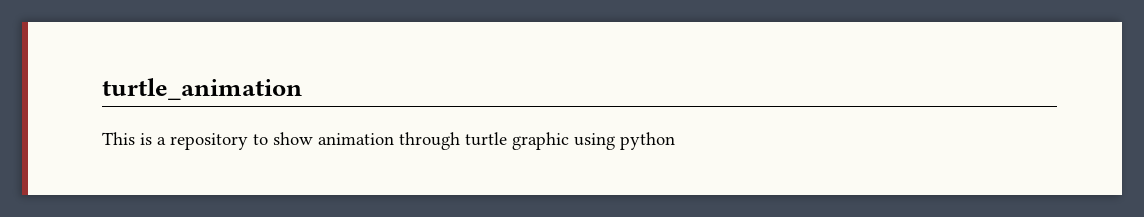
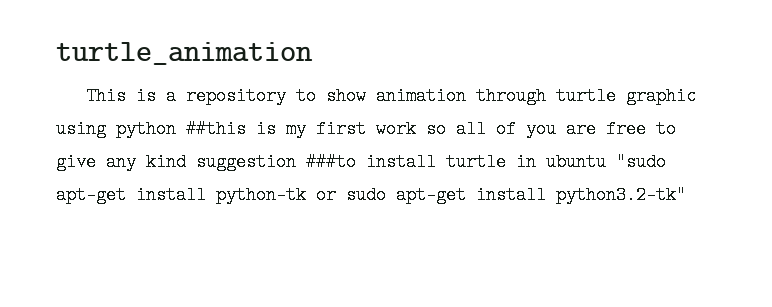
- This is a repository to show animation through turtle graphic using python
+ This is a repository to show animation through turtle graphic using python ##this is my first work so all of you are free to give any kind suggestion ###to install turtle in ubuntu "sudo apt-get install python-tk or sudo apt-get install python3.2-tk"

